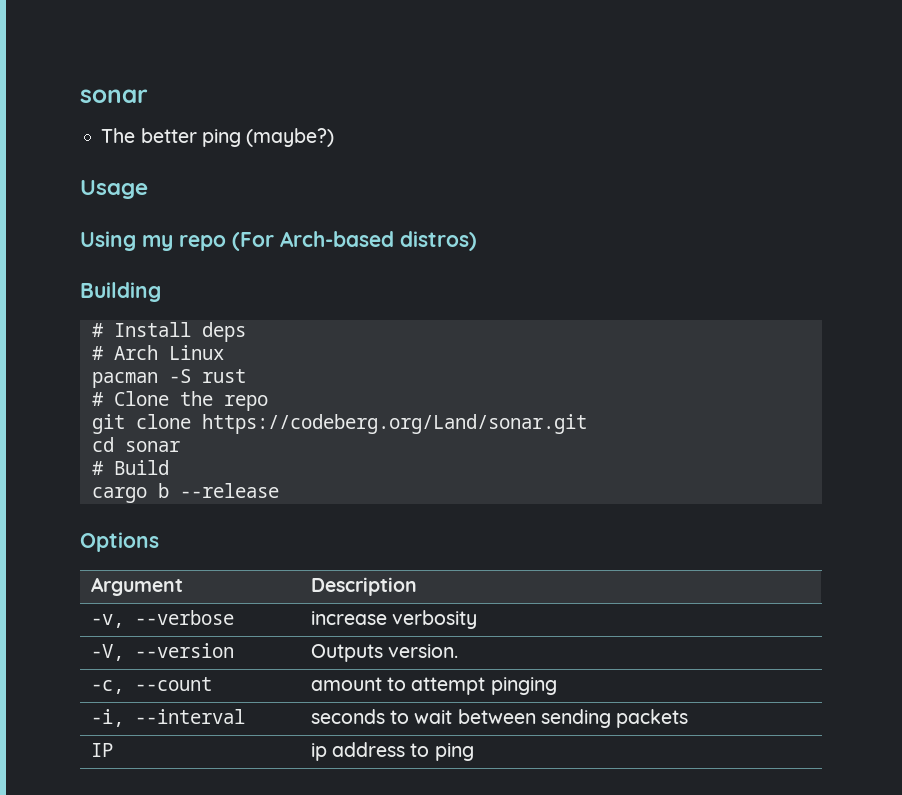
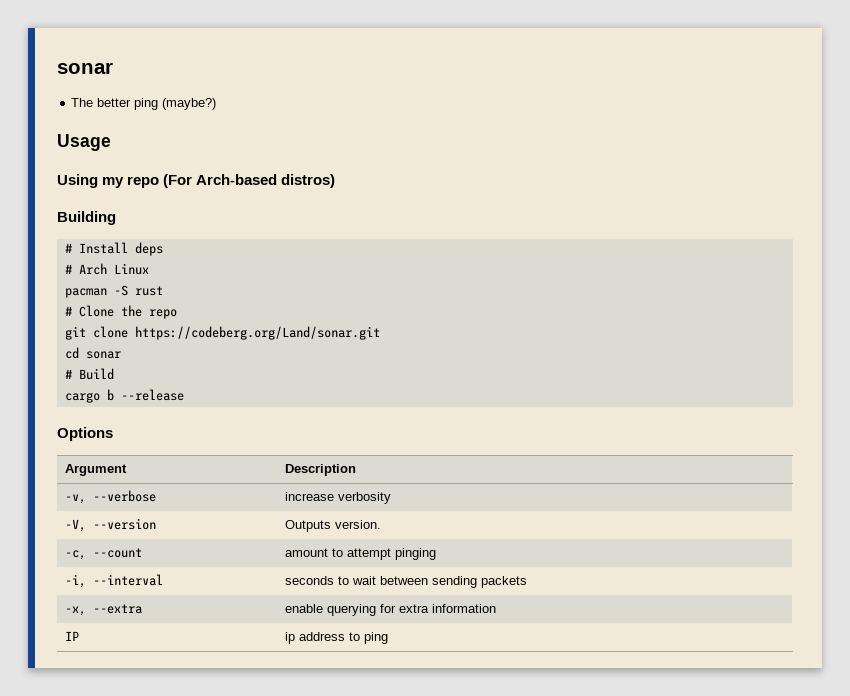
+ -x, --extra | enable querying for extra information

